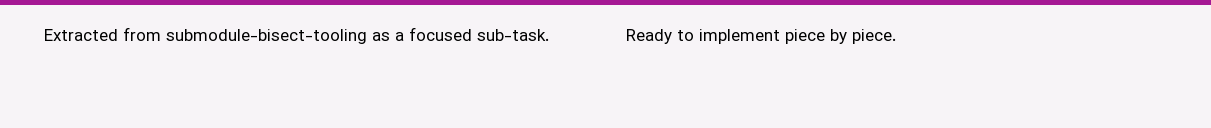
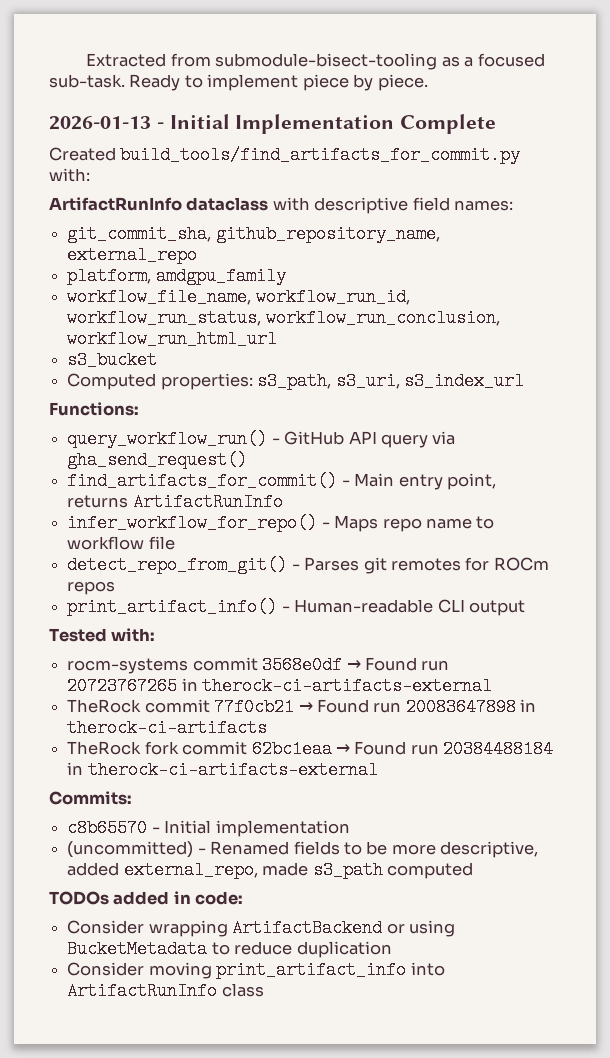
+ 2026-01-13 - Initial Implementation Complete
+ Created build_tools/find_artifacts_for_commit.py with:
+ ArtifactRunInfo dataclass with descriptive field names:
+ git_commit_sha, github_repository_name, external_repo
+ platform, amdgpu_family
+ workflow_file_name, workflow_run_id, workflow_run_status, workflow_run_conclusion, workflow_run_html_url
+ s3_bucket
+ Computed properties: s3_path, s3_uri, s3_index_url
+ Functions:
+ query_workflow_run() - GitHub API query via gha_send_request()
+ find_artifacts_for_commit() - Main entry point, returns ArtifactRunInfo
+ infer_workflow_for_repo() - Maps repo name to workflow file
+ detect_repo_from_git() - Parses git remotes for ROCm repos
+ print_artifact_info() - Human-readable CLI output
+ Tested with:
+ rocm-systems commit 3568e0df → Found run 20723767265 in therock-ci-artifacts-external
+ TheRock commit 77f0cb21 → Found run 20083647898 in therock-ci-artifacts
+ TheRock fork commit 62bc1eaa → Found run 20384488184 in therock-ci-artifacts-external
+ Commits:
+ c8b65570 - Initial implementation
+ (uncommitted) - Renamed fields to be more descriptive, added external_repo, made s3_path computed
+ TODOs added in code:
+ Consider wrapping ArtifactBackend or using BucketMetadata to reduce duplication
+ Consider moving print_artifact_info into ArtifactRunInfo class

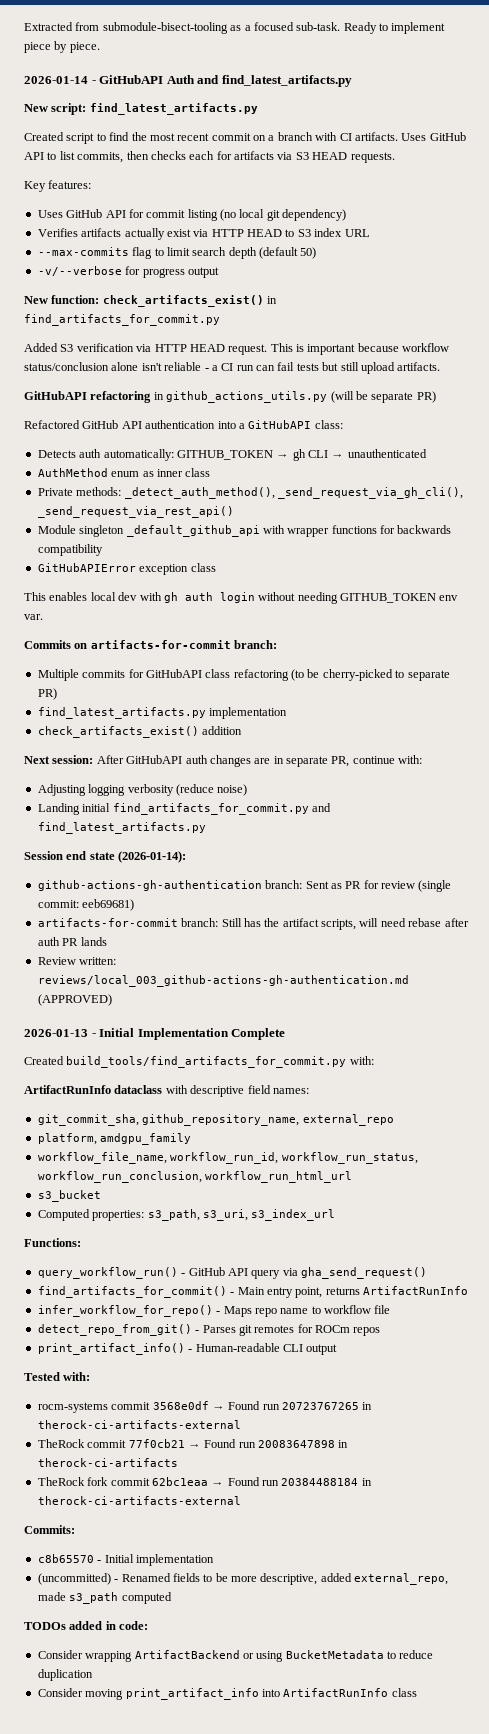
+ 2026-01-14 - GitHubAPI Auth and find_latest_artifacts.py
+ New script: find_latest_artifacts.py
+ Created script to find the most recent commit on a branch with CI artifacts. Uses GitHub API to list commits, then checks each for artifacts via S3 HEAD requests.
+ Key features:
+ Uses GitHub API for commit listing (no local git dependency)
+ Verifies artifacts actually exist via HTTP HEAD to S3 index URL
+ --max-commits flag to limit search depth (default 50)
+ -v/--verbose for progress output
+ New function: check_artifacts_exist() in find_artifacts_for_commit.py
+ Added S3 verification via HTTP HEAD request. This is important because workflow status/conclusion alone isn't reliable - a CI run can fail tests but still upload artifacts.
+ GitHubAPI refactoring in github_actions_utils.py (will be separate PR)
+ Refactored GitHub API authentication into a GitHubAPI class:
+ Detects auth automatically: GITHUB_TOKEN → gh CLI → unauthenticated
+ AuthMethod enum as inner class
+ Private methods: _detect_auth_method(), _send_request_via_gh_cli(), _send_request_via_rest_api()
+ Module singleton _default_github_api with wrapper functions for backwards compatibility
+ GitHubAPIError exception class
+ This enables local dev with gh auth login without needing GITHUB_TOKEN env var.
+ Commits on artifacts-for-commit branch:
+ Multiple commits for GitHubAPI class refactoring (to be cherry-picked to separate PR)
+ find_latest_artifacts.py implementation
+ check_artifacts_exist() addition
+ Next session: After GitHubAPI auth changes are in separate PR, continue with:
+ Adjusting logging verbosity (reduce noise)
+ Landing initial find_artifacts_for_commit.py and find_latest_artifacts.py
+ Session end state (2026-01-14):
+ github-actions-gh-authentication branch: Sent as PR for review (single commit: eeb69681)
+ artifacts-for-commit branch: Still has the artifact scripts, will need rebase after auth PR lands
+ Review written: reviews/local_003_github-actions-gh-authentication.md (APPROVED)

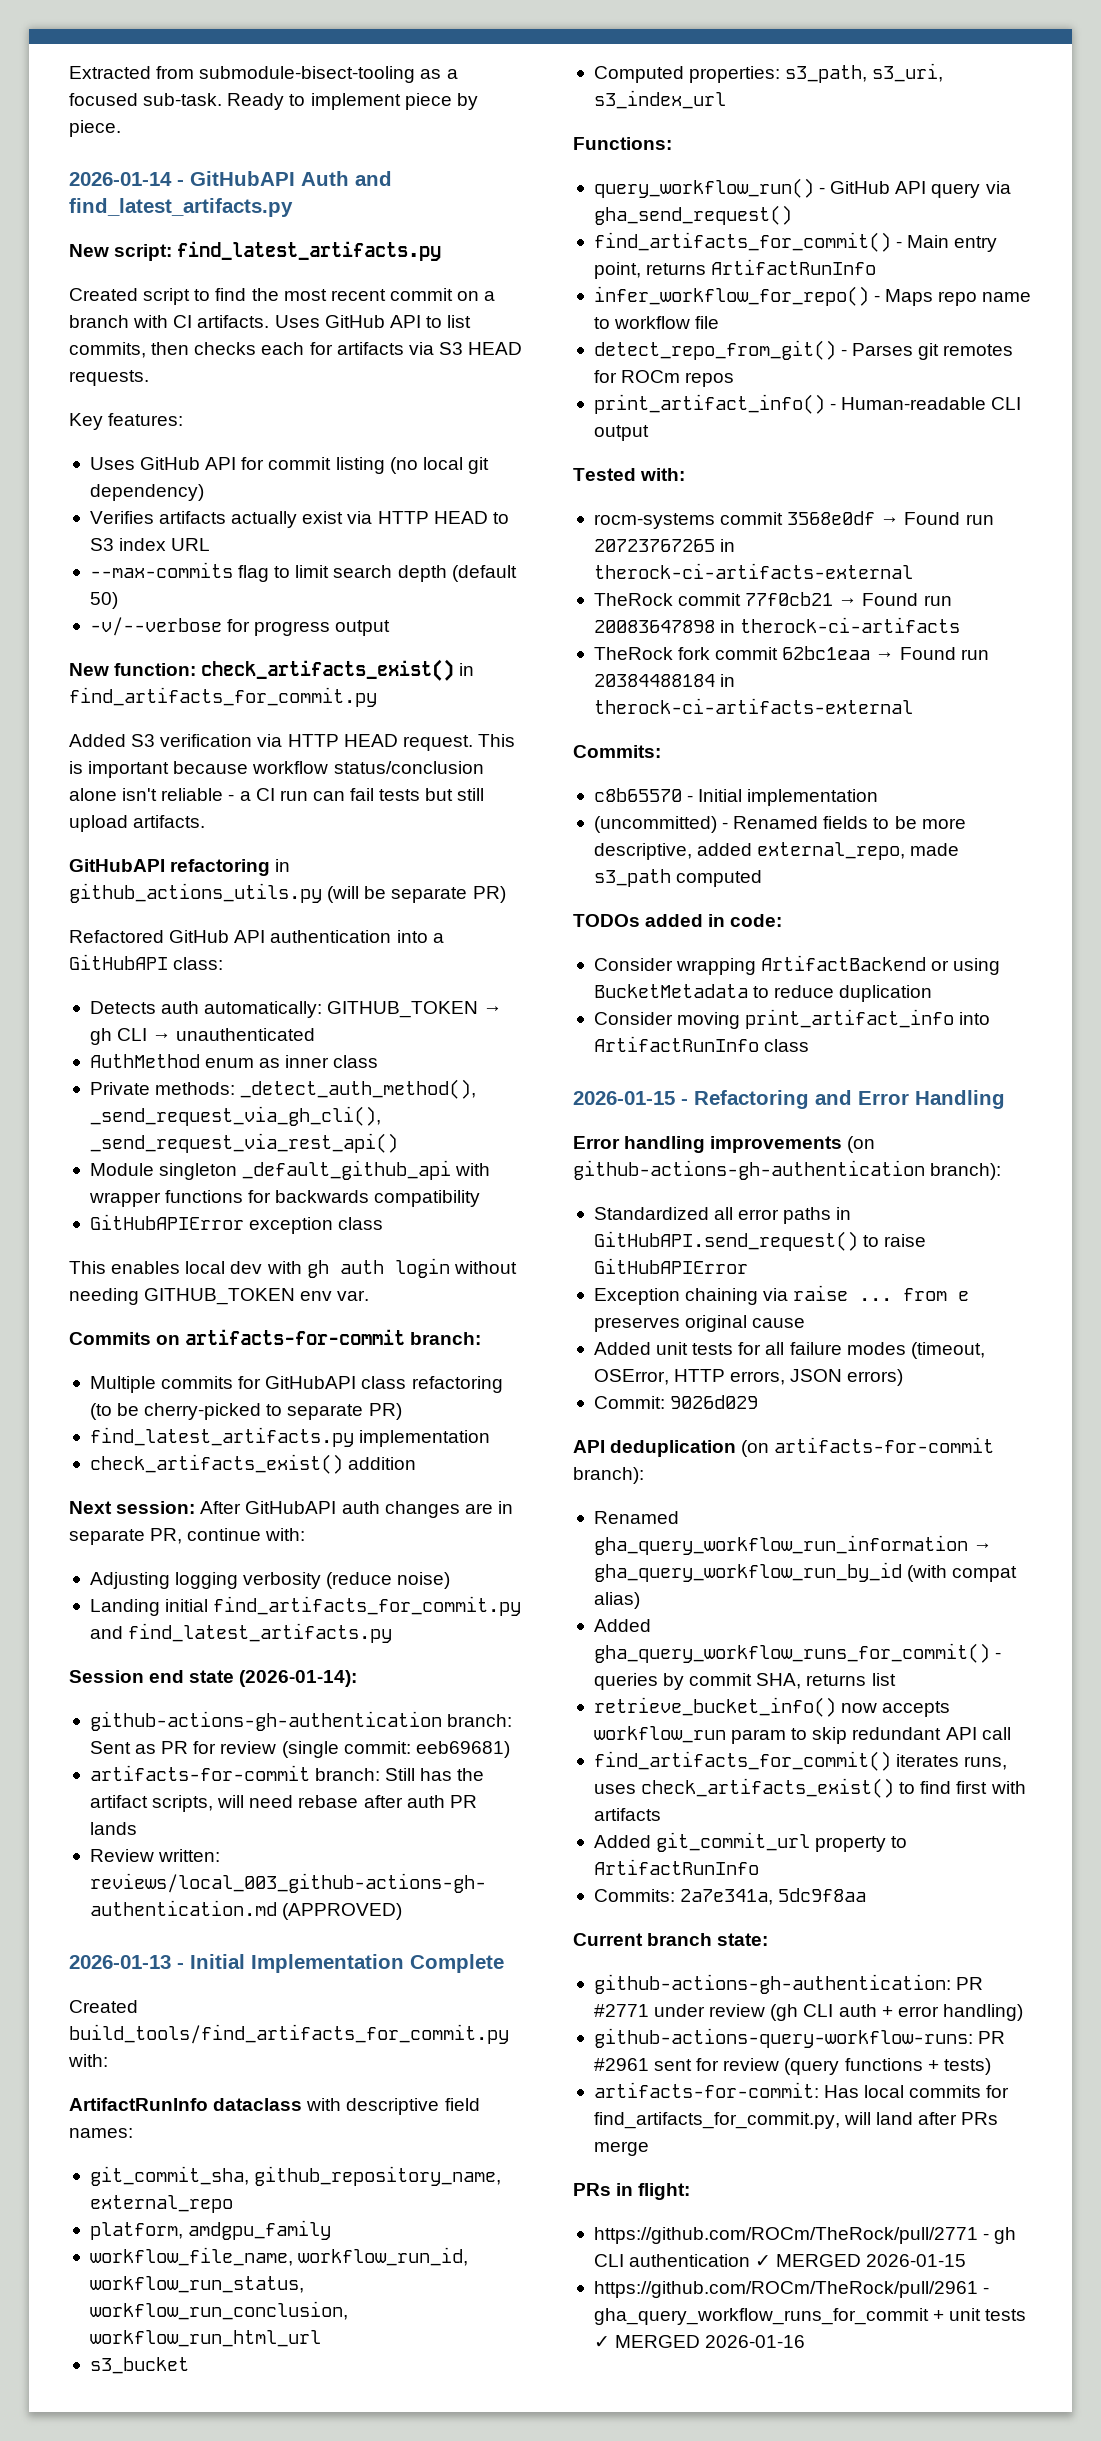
+ 2026-01-15 - Refactoring and Error Handling
+ Error handling improvements (on github-actions-gh-authentication branch):
+ Standardized all error paths in GitHubAPI.send_request() to raise GitHubAPIError
+ Exception chaining via raise ... from e preserves original cause
+ Added unit tests for all failure modes (timeout, OSError, HTTP errors, JSON errors)
+ Commit: 9026d029
+ API deduplication (on artifacts-for-commit branch):
+ Renamed gha_query_workflow_run_information → gha_query_workflow_run_by_id (with compat alias)
+ Added gha_query_workflow_runs_for_commit() - queries by commit SHA, returns list
+ retrieve_bucket_info() now accepts workflow_run param to skip redundant API call
+ find_artifacts_for_commit() iterates runs, uses check_artifacts_exist() to find first with artifacts
+ Added git_commit_url property to ArtifactRunInfo
+ Commits: 2a7e341a, 5dc9f8aa
+ Current branch state:
+ github-actions-gh-authentication: PR #2771 under review (gh CLI auth + error handling)
+ github-actions-query-workflow-runs: PR #2961 sent for review (query functions + tests)
+ artifacts-for-commit: Has local commits for find_artifacts_for_commit.py, will land after PRs merge
+ PRs in flight:
+ https://github.com/ROCm/TheRock/pull/2771 - gh CLI authentication ✓ MERGED 2026-01-15
+ https://github.com/ROCm/TheRock/pull/2961 - gha_query_workflow_runs_for_commit + unit tests ✓ MERGED 2026-01-16

